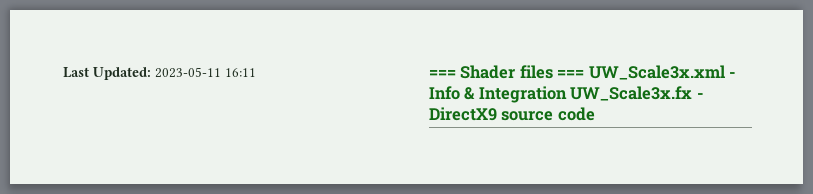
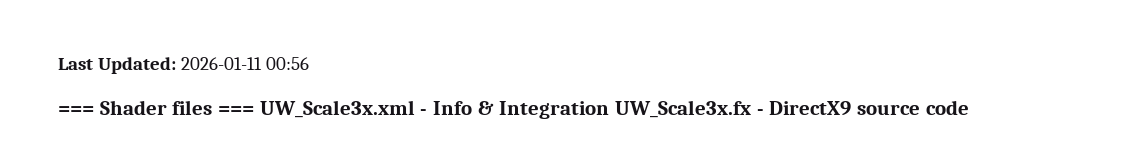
- Last Updated: 2023-05-11 16:11
+ Last Updated: 2026-01-11 00:56

